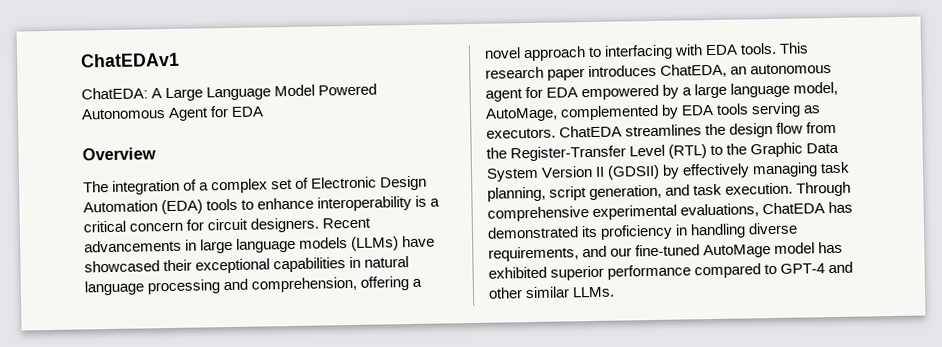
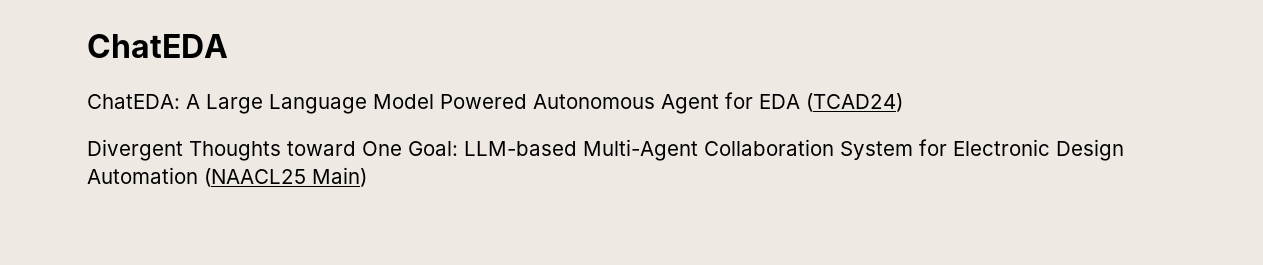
- ChatEDAv1
+ ChatEDA
- ChatEDA: A Large Language Model Powered Autonomous Agent for EDA
- Overview
- The integration of a complex set of Electronic Design Automation (EDA) tools to enhance interoperability is a critical concern for circuit designers. Recent advancements in large language models (LLMs) have showcased their exceptional capabilities in natural language processing and comprehension, offering a novel approach to interfacing with EDA tools. This research paper introduces ChatEDA, an autonomous agent for EDA empowered by a large language model, AutoMage, complemented by EDA tools serving as executors. ChatEDA streamlines the design flow from the Register-Transfer Level (RTL) to the Graphic Data System Version II (GDSII) by effectively managing task planning, script generation, and task execution. Through comprehensive experimental evaluations, ChatEDA has demonstrated its proficiency in handling diverse requirements, and our fine-tuned AutoMage model has exhibited superior performance compared to GPT-4 and other similar LLMs.
+ ChatEDA: A Large Language Model Powered Autonomous Agent for EDA (TCAD24)
+ Divergent Thoughts toward One Goal: LLM-based Multi-Agent Collaboration System for Electronic Design Automation (NAACL25 Main)

